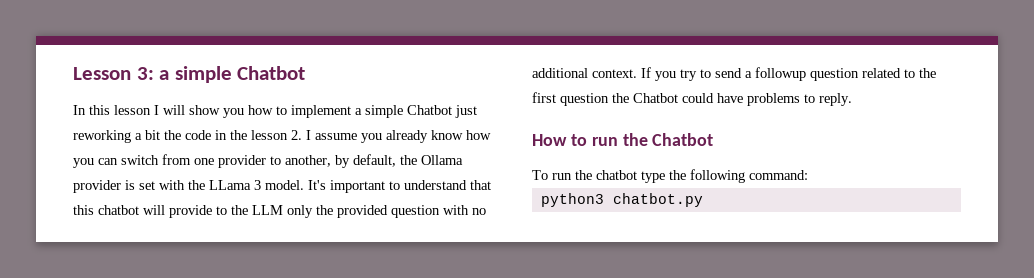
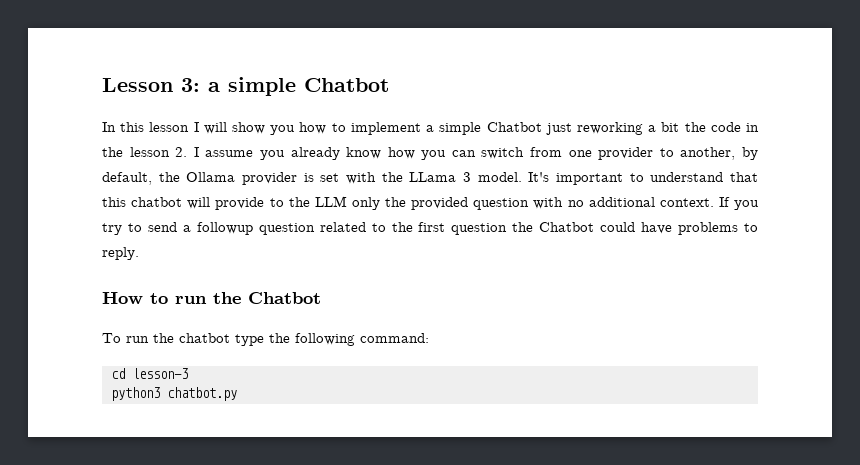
+ cd lesson-3

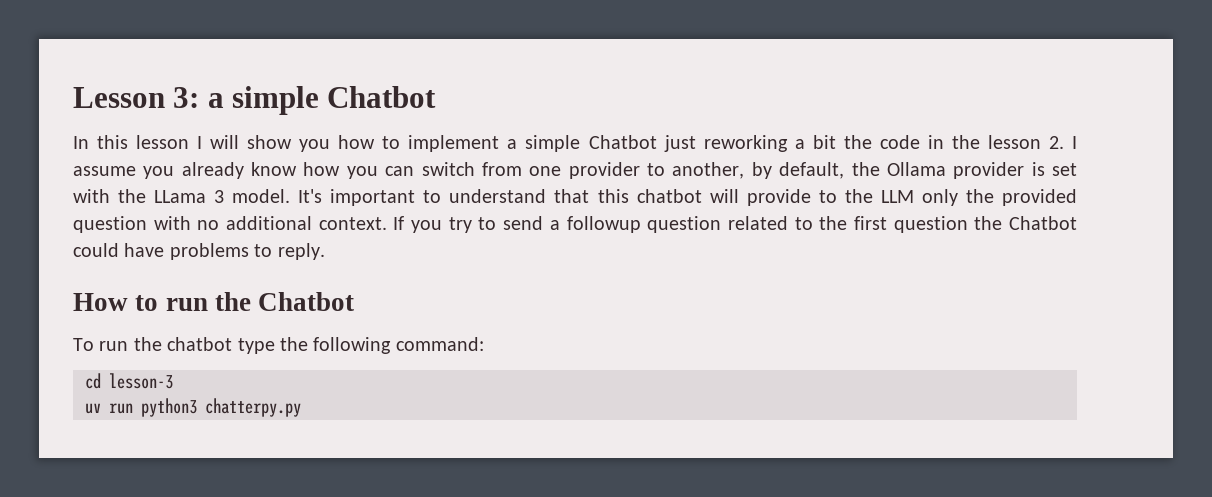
- python3 chatbot.py
+ uv run python3 chatterpy.py

